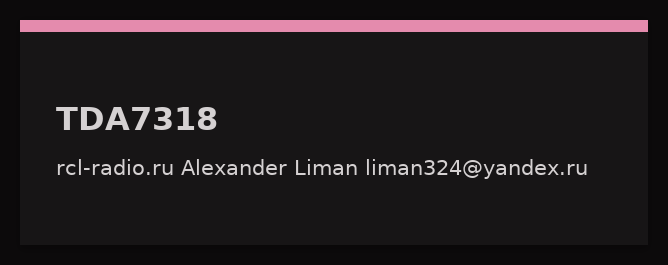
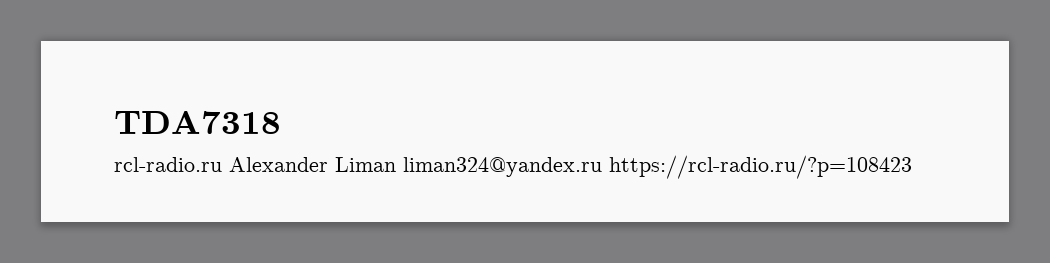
- rcl-radio.ru Alexander Liman liman324@yandex.ru
+ rcl-radio.ru Alexander Liman liman324@yandex.ru https://rcl-radio.ru/?p=108423

